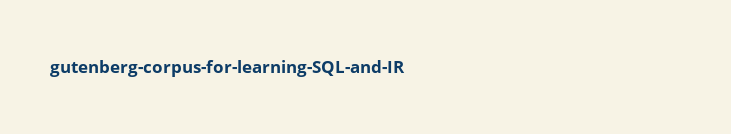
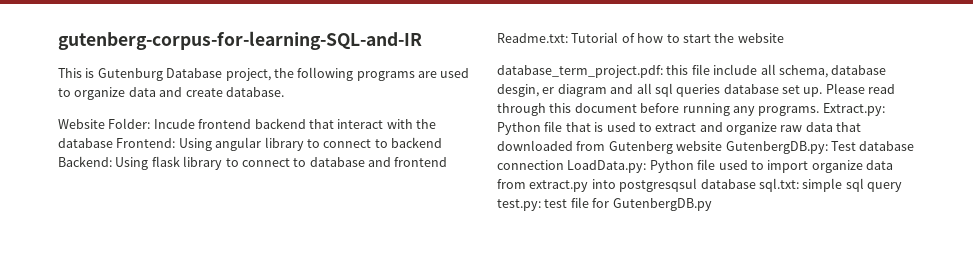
+ This is Gutenburg Database project, the following programs are used to organize data and create database.
+ Website Folder: Incude frontend backend that interact with the database Frontend: Using angular library to connect to backend Backend: Using flask library to connect to database and frontend Readme.txt: Tutorial of how to start the website
+ database_term_project.pdf: this file include all schema, database desgin, er diagram and all sql queries database set up. Please read through this document before running any programs. Extract.py: Python file that is used to extract and organize raw data that downloaded from Gutenberg website GutenbergDB.py: Test database connection LoadData.py: Python file used to import organize data from extract.py into postgresqsul database sql.txt: simple sql query test.py: test file for GutenbergDB.py

